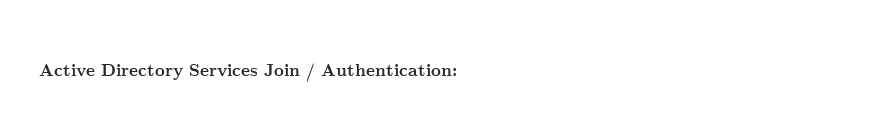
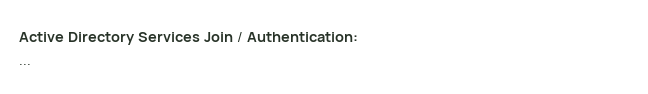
+ ...

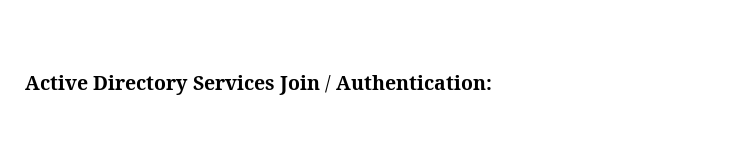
- ...

